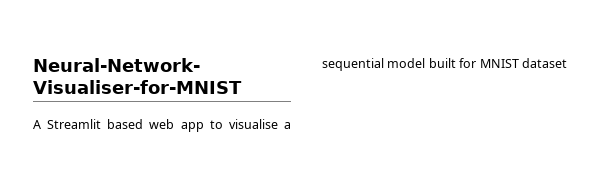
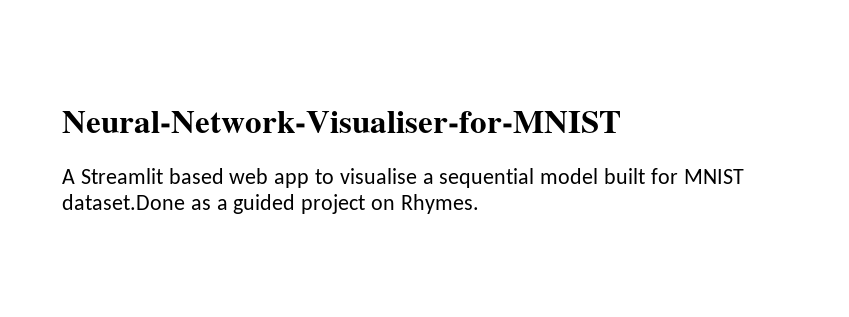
- A Streamlit based web app to visualise a sequential model built for MNIST dataset
+ A Streamlit based web app to visualise a sequential model built for MNIST dataset.Done as a guided project on Rhymes.

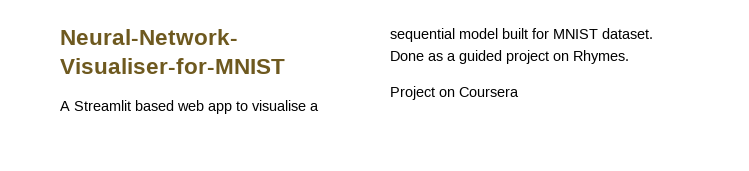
- A Streamlit based web app to visualise a sequential model built for MNIST dataset.Done as a guided project on Rhymes.
+ A Streamlit based web app to visualise a sequential model built for MNIST dataset. Done as a guided project on Rhymes.
+ Project on Coursera

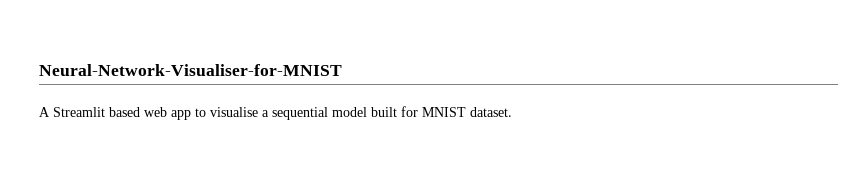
- Done as a guided project on Rhymes.
- Project on Coursera

